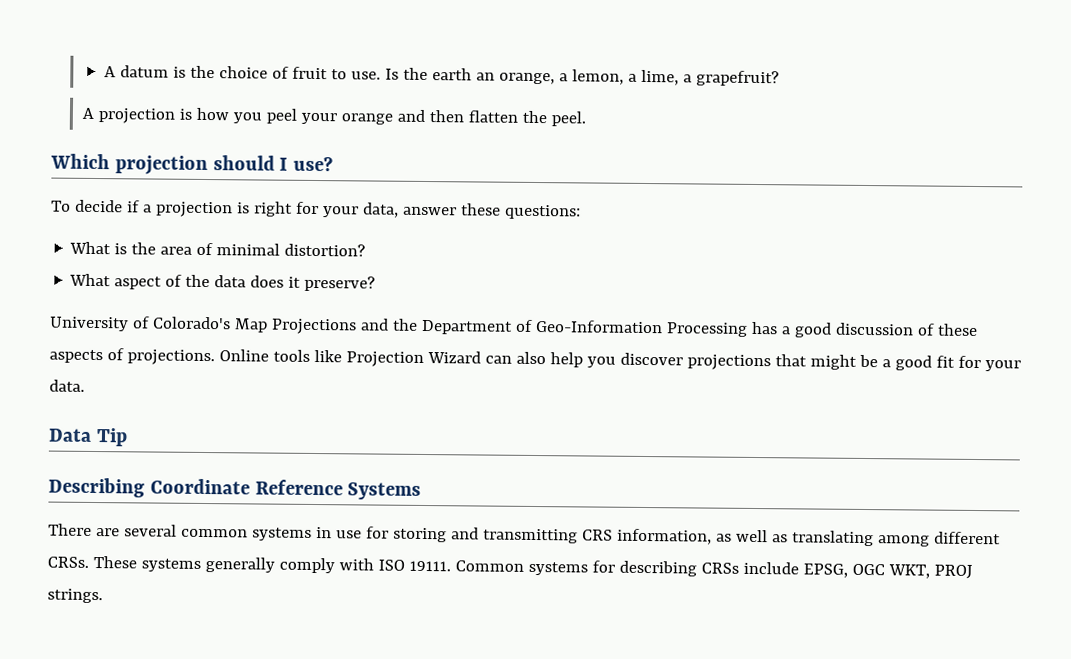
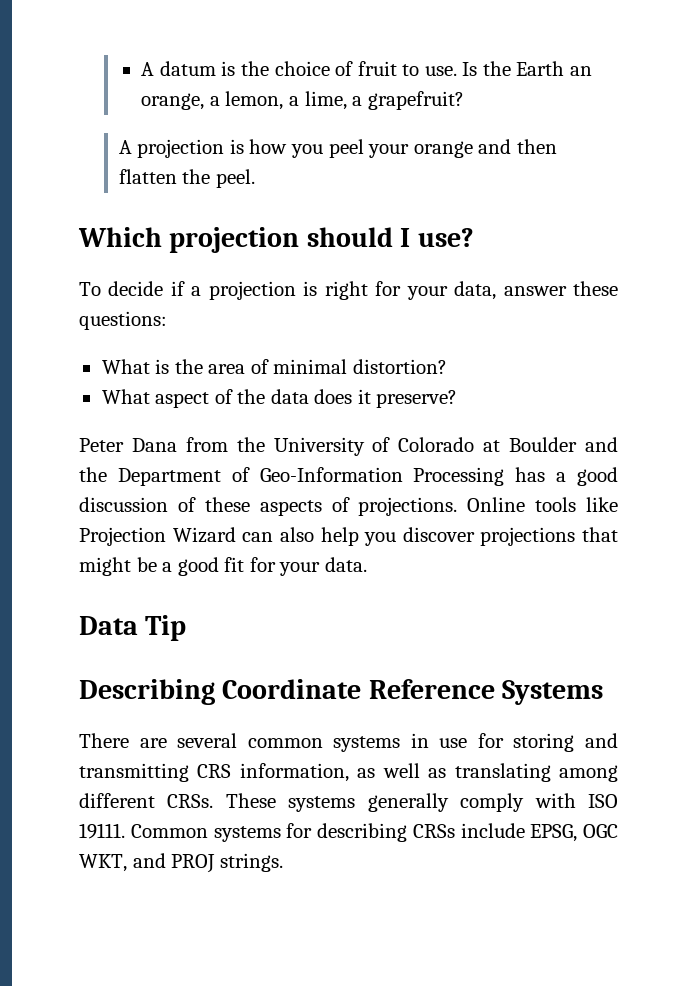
- Is the earth an orange, a lemon, a lime, a grapefruit?
+ Is the Earth an orange, a lemon, a lime, a grapefruit?
- University of Colorado's Map Projections and the Department of Geo-Information Processing has a good discussion of these aspects of projections.
+ Peter Dana from the University of Colorado at Boulder and the Department of Geo-Information Processing has a good discussion of these aspects of projections.
- Common systems for describing CRSs include EPSG, OGC WKT, PROJ strings.
+ Common systems for describing CRSs include EPSG, OGC WKT, and PROJ strings.

